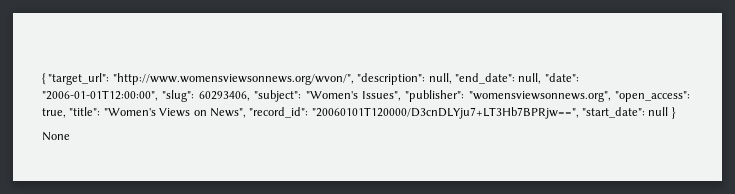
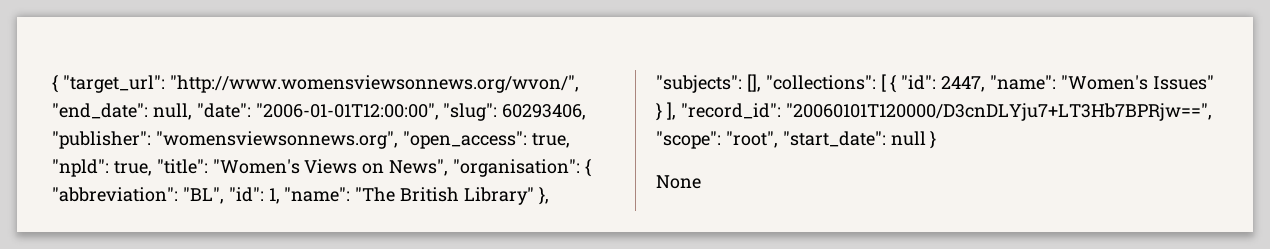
- { "target_url": "http://www.womensviewsonnews.org/wvon/", "description": null, "end_date": null, "date": "2006-01-01T12:00:00", "slug": 60293406, "subject": "Women's Issues", "publisher": "womensviewsonnews.org", "open_access": true, "title": "Women's Views on News", "record_id": "20060101T120000/D3cnDLYju7+LT3Hb7BPRjw==", "start_date": null }
+ { "target_url": "http://www.womensviewsonnews.org/wvon/", "end_date": null, "date": "2006-01-01T12:00:00", "slug": 60293406, "publisher": "womensviewsonnews.org", "open_access": true, "npld": true, "title": "Women's Views on News", "organisation": { "abbreviation": "BL", "id": 1, "name": "The British Library" }, "subjects": [], "collections": [ { "id": 2447, "name": "Women's Issues" } ], "record_id": "20060101T120000/D3cnDLYju7+LT3Hb7BPRjw==", "scope": "root", "start_date": null }

